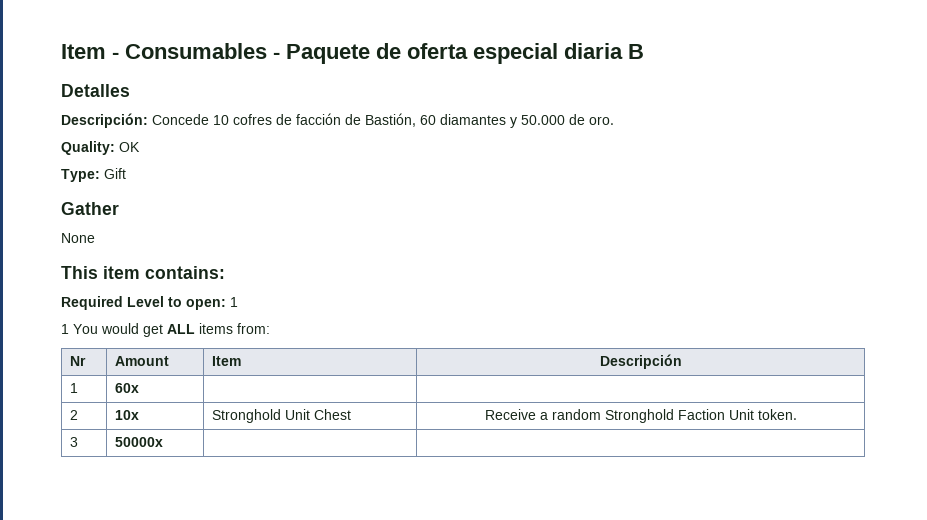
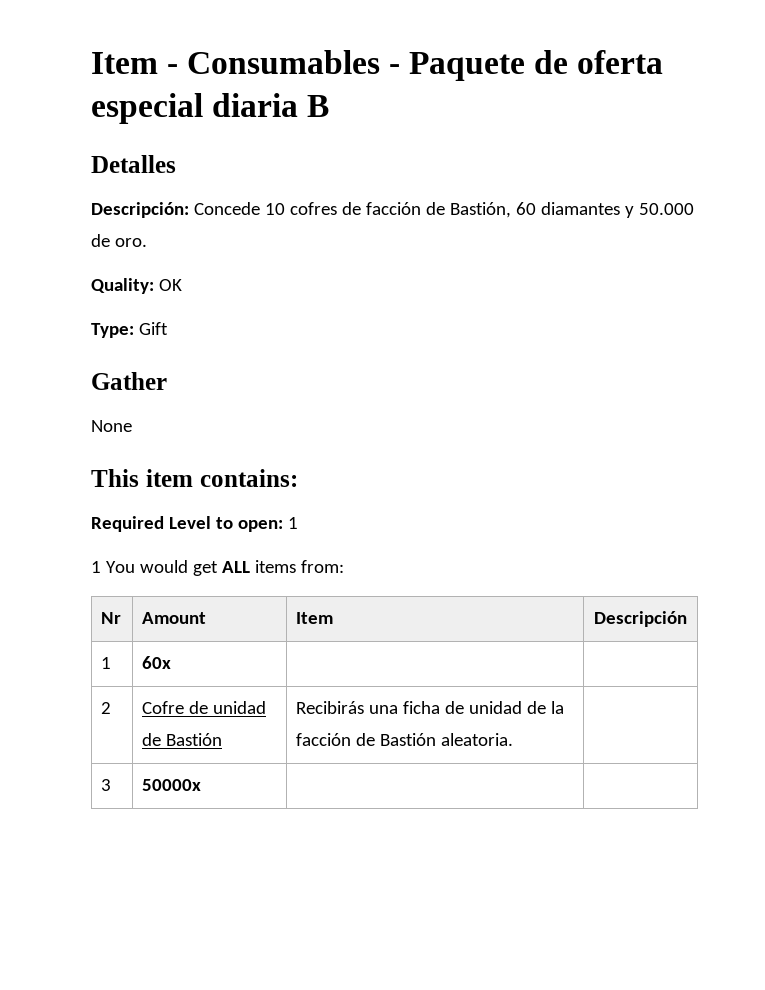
- 2 | 10x | Stronghold Unit Chest | Receive a random Stronghold Faction Unit token.
+ 2 | Cofre de unidad de Bastión | Recibirás una ficha de unidad de la facción de Bastión aleatoria. |

